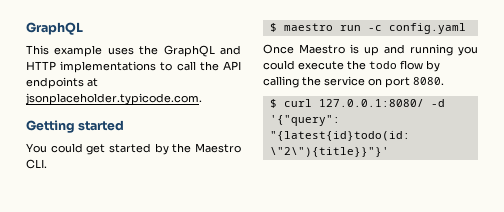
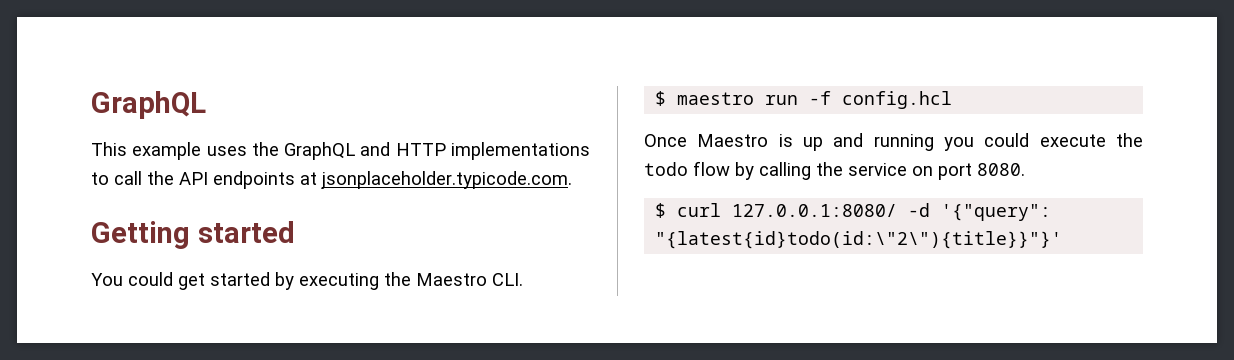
- You could get started by the Maestro CLI.
+ You could get started by executing the Maestro CLI.
- $ maestro run -c config.yaml
+ $ maestro run -f config.hcl

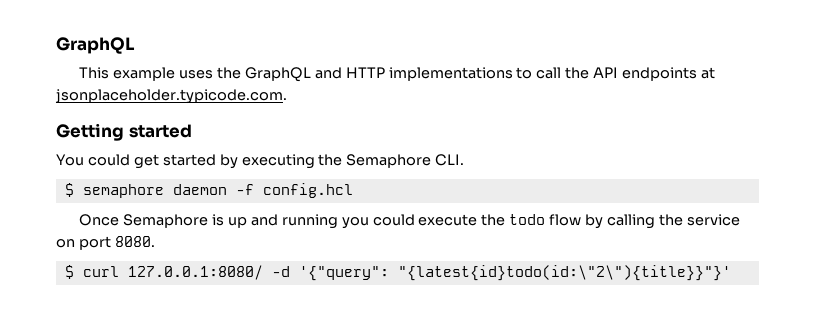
- You could get started by executing the Maestro CLI.
+ You could get started by executing the Semaphore CLI.
- $ maestro run -f config.hcl
+ $ semaphore daemon -f config.hcl
- Once Maestro is up and running you could execute the todo flow by calling the service on port 8080.
+ Once Semaphore is up and running you could execute the todo flow by calling the service on port 8080.

